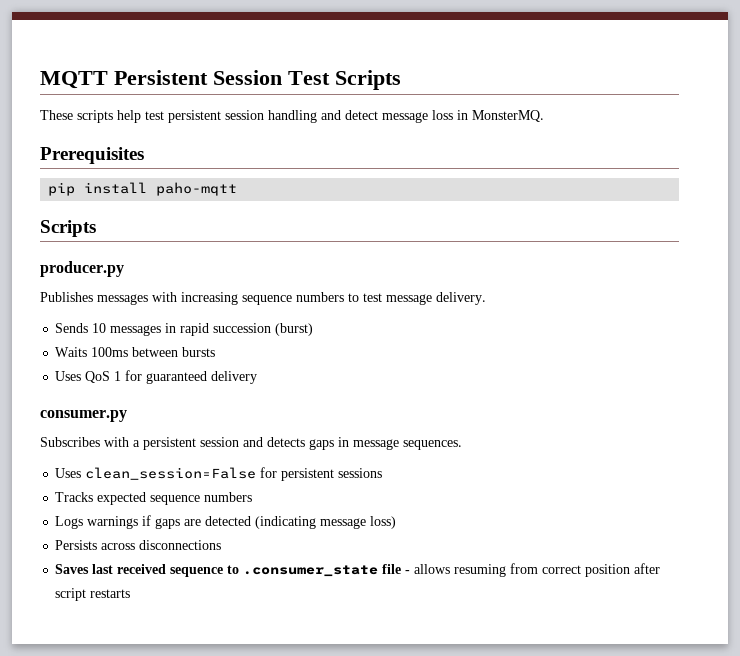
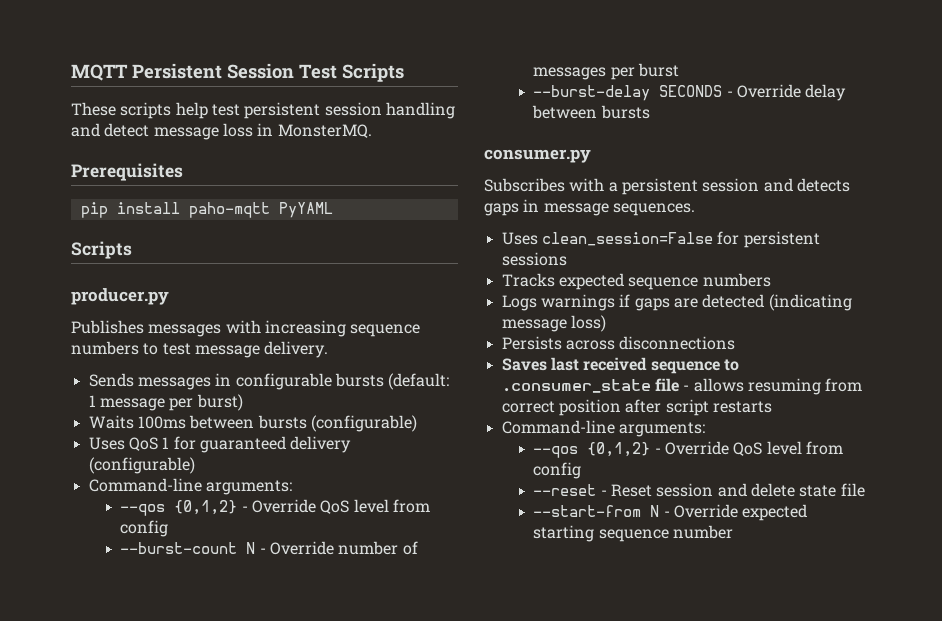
- pip install paho-mqtt
+ pip install paho-mqtt PyYAML
- Sends 10 messages in rapid succession (burst)
+ Sends messages in configurable bursts (default: 1 message per burst)
- Waits 100ms between bursts
+ Waits 100ms between bursts (configurable)
- Uses QoS 1 for guaranteed delivery
+ Uses QoS 1 for guaranteed delivery (configurable)
+ Command-line arguments:
+ --qos {0,1,2} - Override QoS level from config
+ --burst-count N - Override number of messages per burst
+ --burst-delay SECONDS - Override delay between bursts
  Saves last received sequence to .consumer_state file - allows resuming from correct position after script restarts
+ Command-line arguments:
+ --qos {0,1,2} - Override QoS level from config
+ --reset - Reset session and delete state file
+ --start-from N - Override expected starting sequence number

